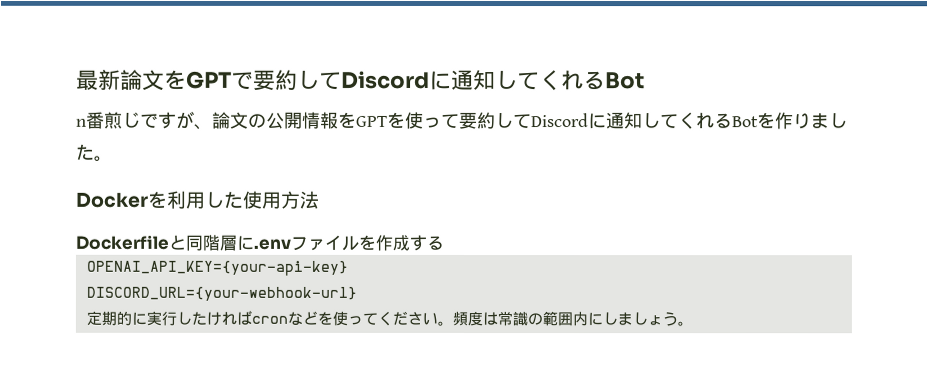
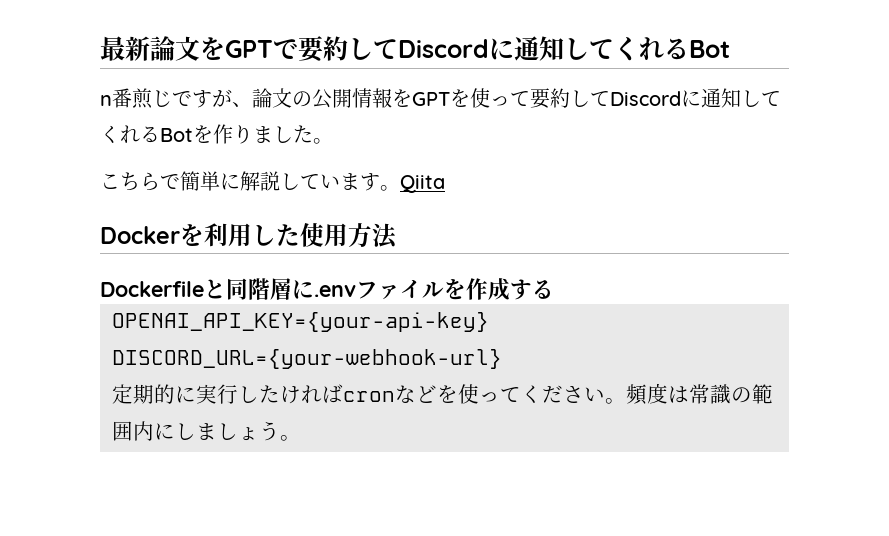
+ こちらで簡単に解説しています。Qiita

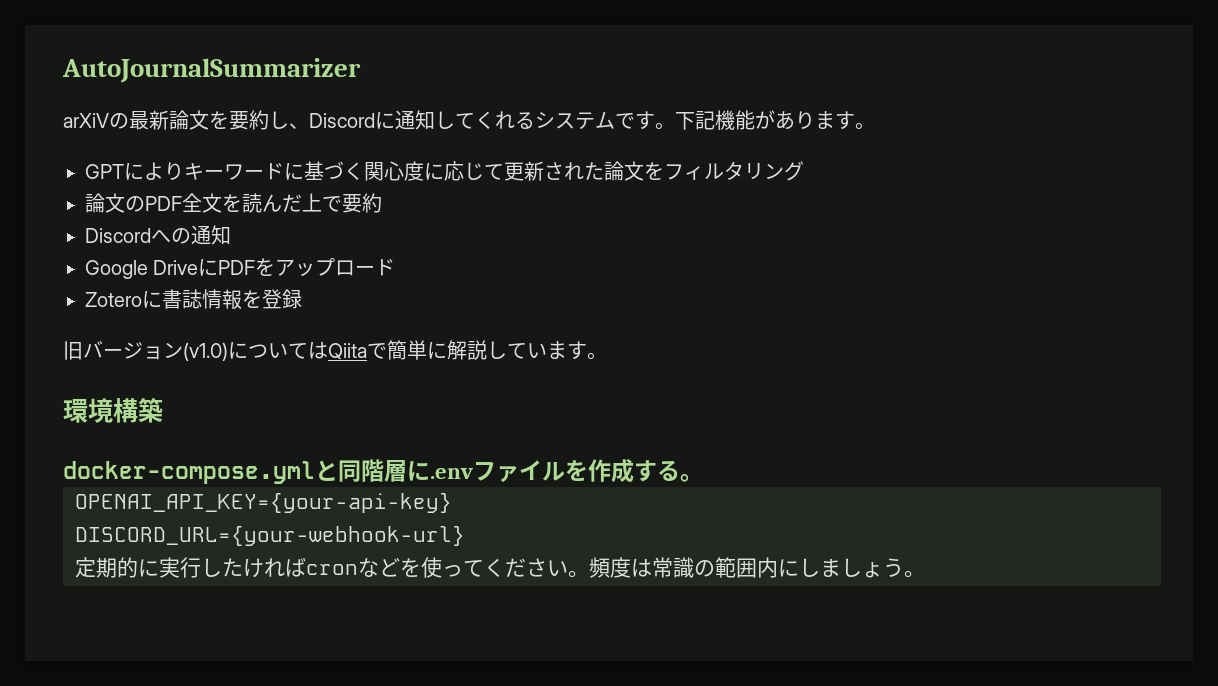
- 最新論文をGPTで要約してDiscordに通知してくれるBot
- n番煎じですが、論文の公開情報をGPTを使って要約してDiscordに通知してくれるBotを作りました。
- こちらで簡単に解説しています。Qiita
- Dockerを利用した使用方法
- Dockerfileと同階層に.envファイルを作成する
+ AutoJournalSummarizer
+ arXiVの最新論文を要約し、Discordに通知してくれるシステムです。下記機能があります。
+ GPTによりキーワードに基づく関心度に応じて更新された論文をフィルタリング
+ 論文のPDF全文を読んだ上で要約
+ Discordへの通知
+ Google DriveにPDFをアップロード
+ Zoteroに書誌情報を登録
+ 旧バージョン(v1.0)についてはQiitaで簡単に解説しています。
+ 環境構築
+ docker-compose.ymlと同階層に.envファイルを作成する。

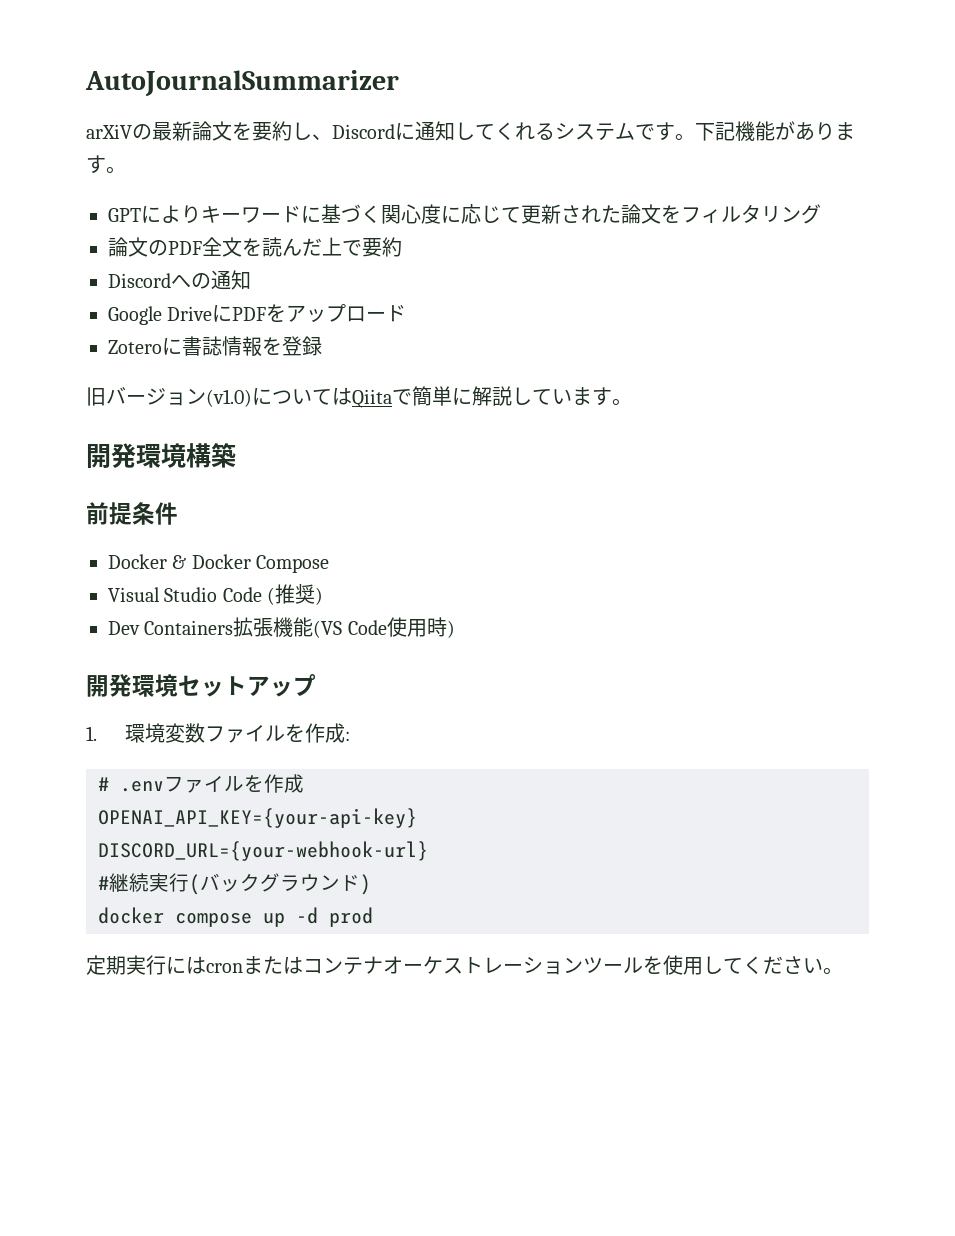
- 環境構築
+ 開発環境構築
- docker-compose.ymlと同階層に.envファイルを作成する。
+ 前提条件
+ Docker & Docker Compose
+ Visual Studio Code (推奨)
+ Dev Containers拡張機能(VS Code使用時)
+ 開発環境セットアップ
+ 1.環境変数ファイルを作成:
+ # .envファイルを作成
- 定期的に実行したければcronなどを使ってください。頻度は常識の範囲内にしましょう。
+ #継続実行(バックグラウンド)
+ docker compose up -d prod
+ 定期実行にはcronまたはコンテナオーケストレーションツールを使用してください。

